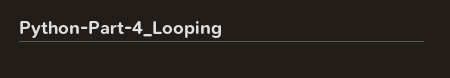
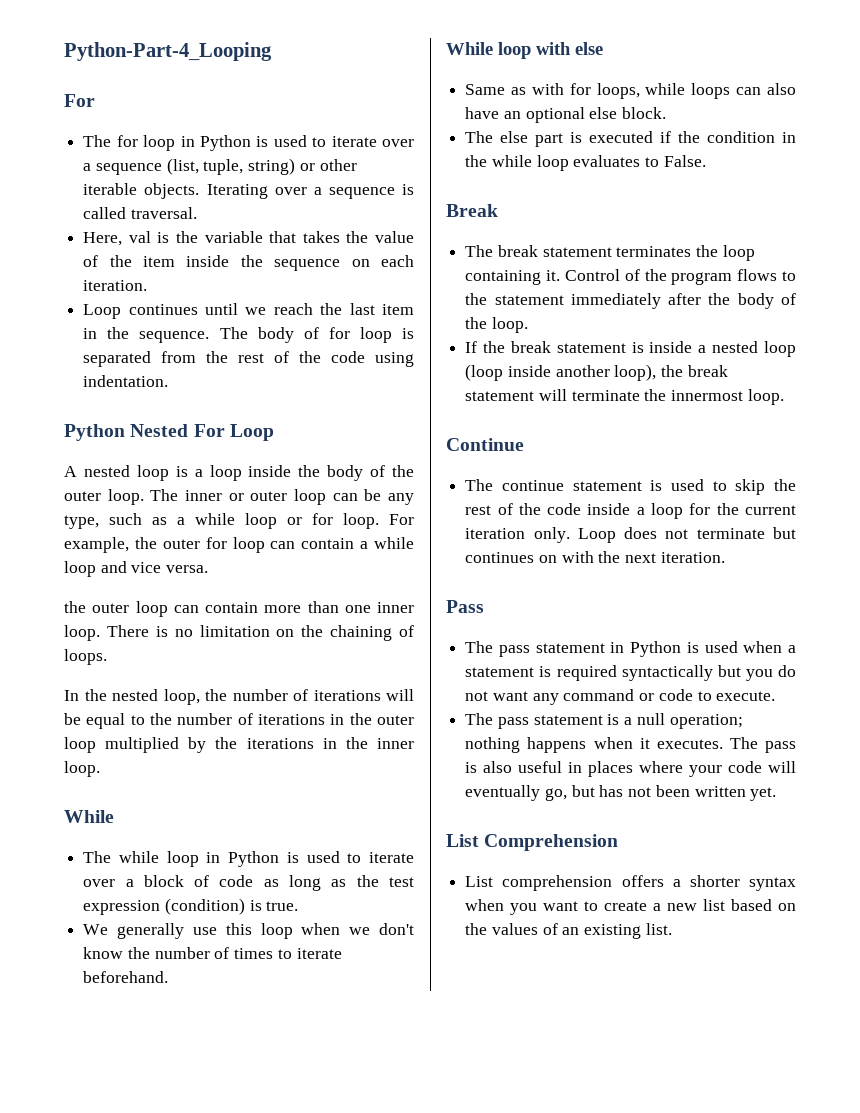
  Python-Part-4_Looping
+ For
+ The for loop in Python is used to iterate over a sequence (list, tuple, string) or other iterable objects. Iterating over a sequence is called traversal.
+ Here, val is the variable that takes the value of the item inside the sequence on each iteration.
+ Loop continues until we reach the last item in the sequence. The body of for loop is separated from the rest of the code using indentation.
+ Python Nested For Loop
+ A nested loop is a loop inside the body of the outer loop. The inner or outer loop can be any type, such as a while loop or for loop. For example, the outer for loop can contain a while loop and vice versa.
+ the outer loop can contain more than one inner loop. There is no limitation on the chaining of loops.
+ In the nested loop, the number of iterations will be equal to the number of iterations in the outer loop multiplied by the iterations in the inner loop.
+ While
+ The while loop in Python is used to iterate over a block of code as long as the test expression (condition) is true.
+ We generally use this loop when we don't know the number of times to iterate beforehand.
+ While loop with else
+ Same as with for loops, while loops can also have an optional else block.
+ The else part is executed if the condition in the while loop evaluates to False.
+ Break
+ The break statement terminates the loop containing it. Control of the program flows to the statement immediately after the body of the loop.
+ If the break statement is inside a nested loop (loop inside another loop), the break statement will terminate the innermost loop.
+ Continue
+ The continue statement is used to skip the rest of the code inside a loop for the current iteration only. Loop does not terminate but continues on with the next iteration.
+ Pass
+ The pass statement in Python is used when a statement is required syntactically but you do not want any command or code to execute.
+ The pass statement is a null operation; nothing happens when it executes. The pass is also useful in places where your code will eventually go, but has not been written yet.
+ List Comprehension
+ List comprehension offers a shorter syntax when you want to create a new list based on the values of an existing list.

